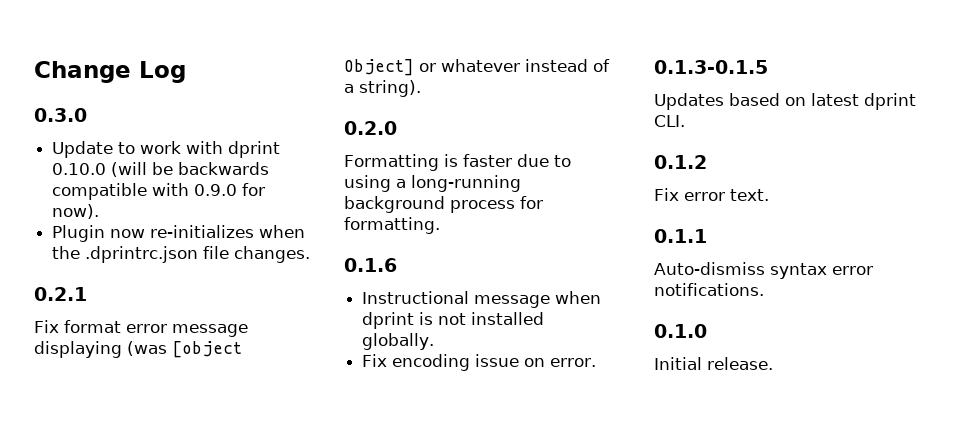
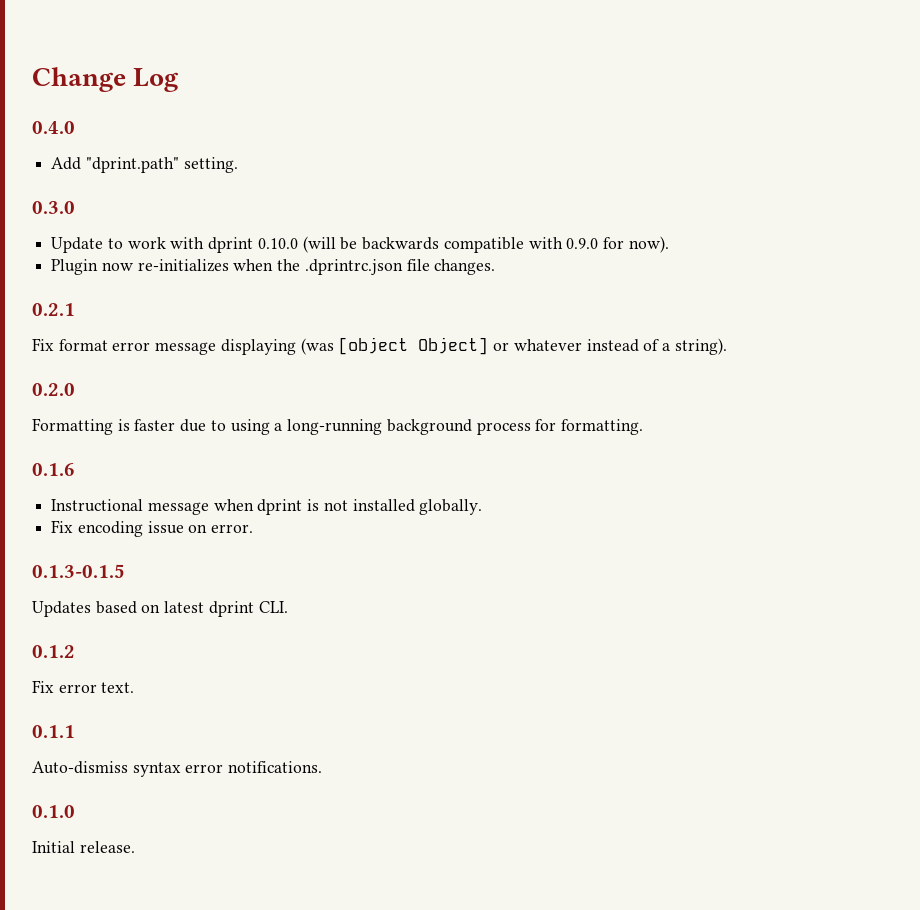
+ 0.4.0
+ Add "dprint.path" setting.

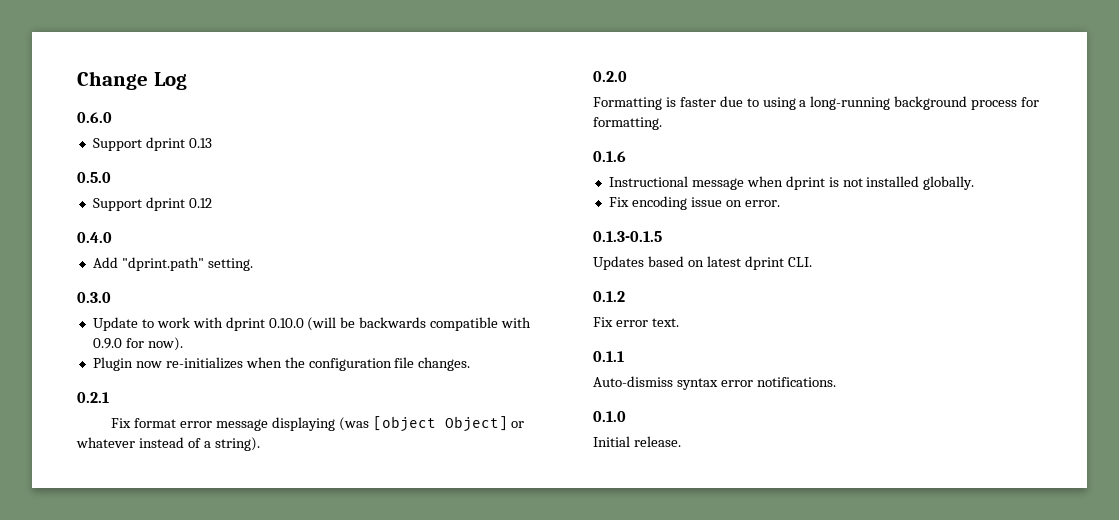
+ 0.6.0
+ Support dprint 0.13
+ 0.5.0
+ Support dprint 0.12
- Plugin now re-initializes when the .dprintrc.json file changes.
+ Plugin now re-initializes when the configuration file changes.

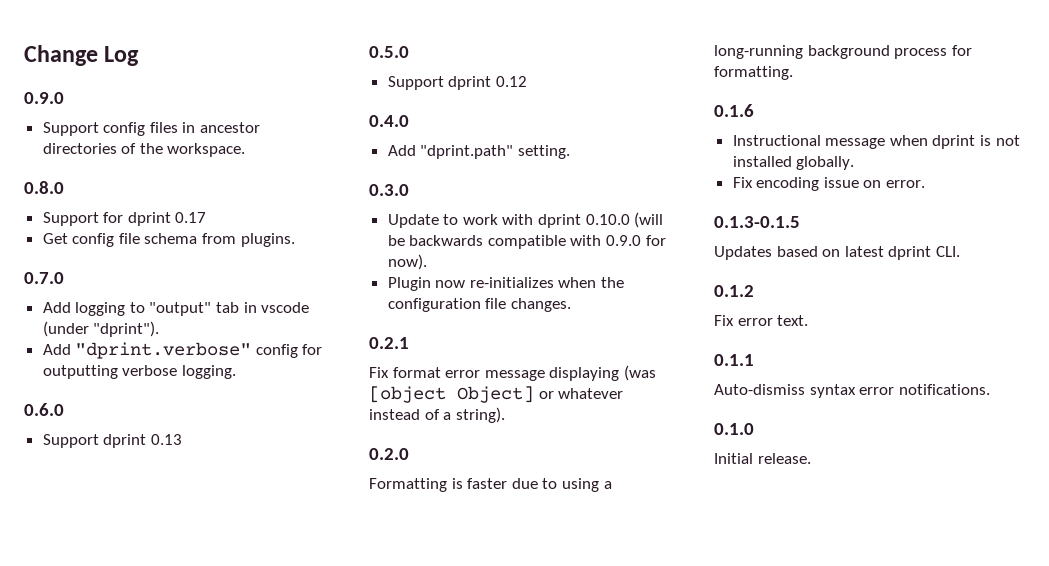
  Change Log
+ 0.9.0
+ Support config files in ancestor directories of the workspace.
+ 0.8.0
+ Support for dprint 0.17
+ Get config file schema from plugins.
+ 0.7.0
+ Add logging to "output" tab in vscode (under "dprint").
+ Add "dprint.verbose" config for outputting verbose logging.

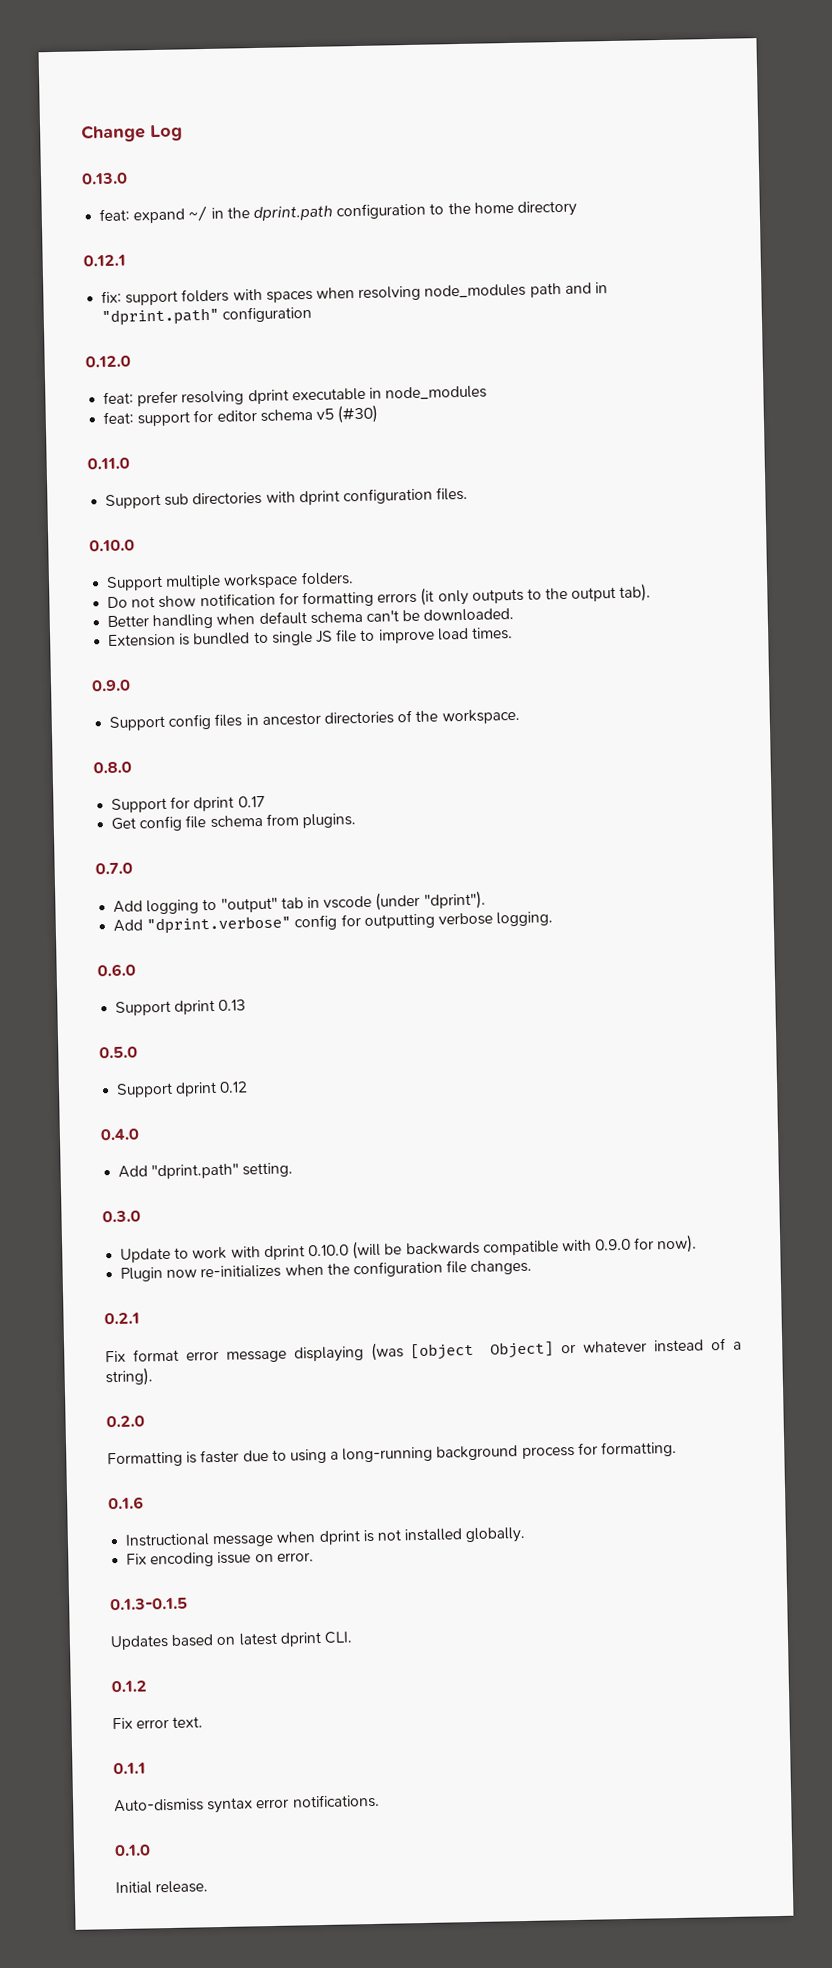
+ 0.13.0
+ feat: expand ~/ in the dprint.path configuration to the home directory
+ 0.12.1
+ fix: support folders with spaces when resolving node_modules path and in "dprint.path" configuration
+ 0.12.0
+ feat: prefer resolving dprint executable in node_modules
+ feat: support for editor schema v5 (#30)
+ 0.11.0
+ Support sub directories with dprint configuration files.
+ 0.10.0
+ Support multiple workspace folders.
+ Do not show notification for formatting errors (it only outputs to the output tab).
+ Better handling when default schema can't be downloaded.
+ Extension is bundled to single JS file to improve load times.

